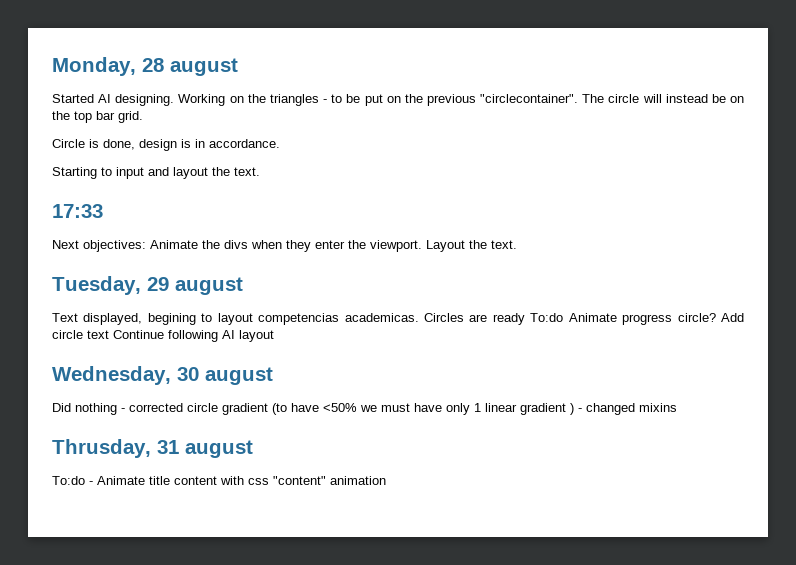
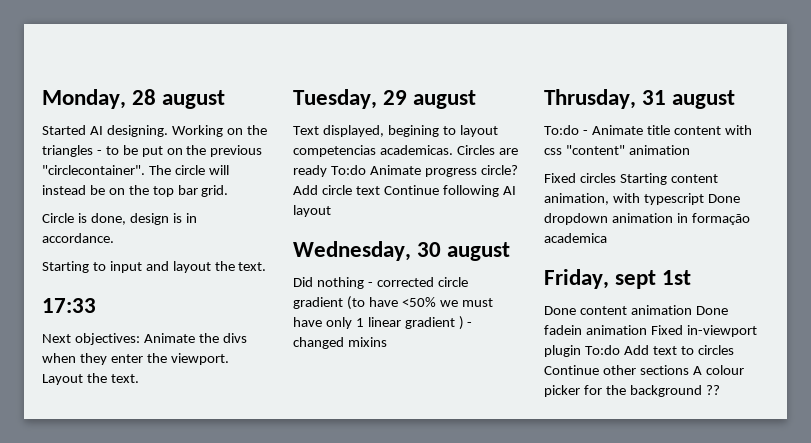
+ Fixed circles Starting content animation, with typescript Done dropdown animation in formação academica
+ Friday, sept 1st
+ Done content animation Done fadein animation Fixed in-viewport plugin To:do Add text to circles Continue other sections A colour picker for the background ??

